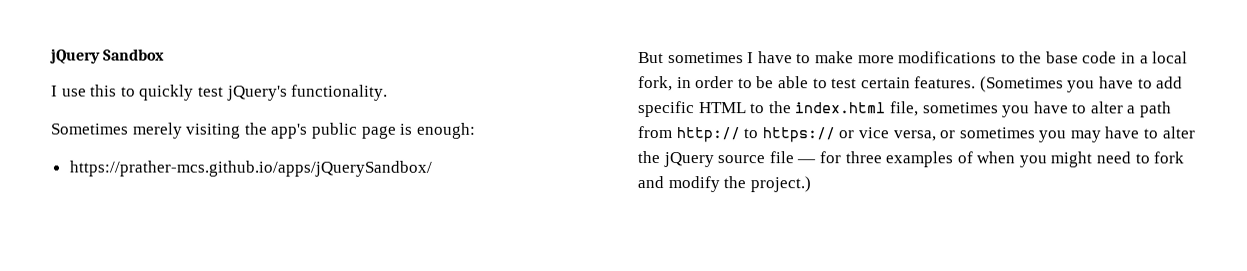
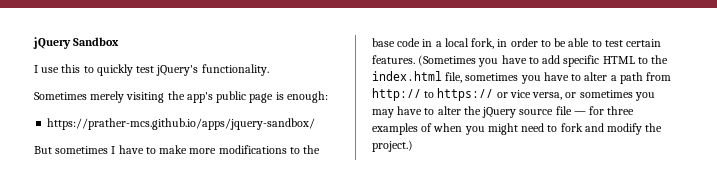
- https://prather-mcs.github.io/apps/jQuerySandbox/
+ https://prather-mcs.github.io/apps/jquery-sandbox/

